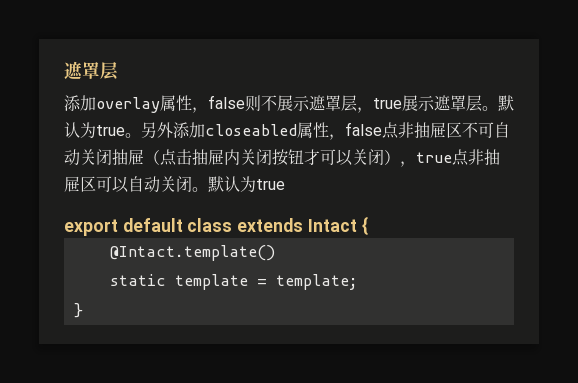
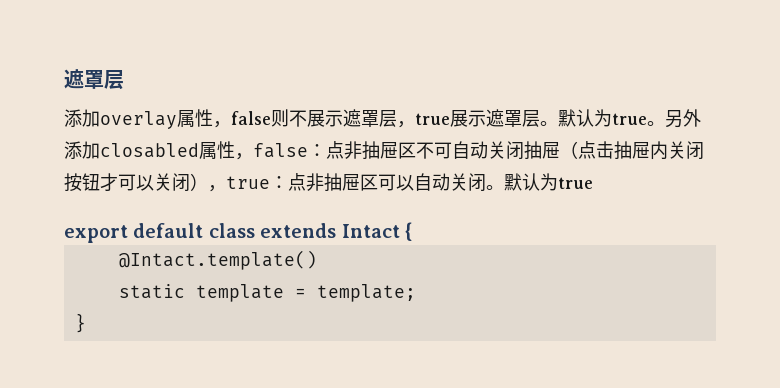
- 另外添加closeabled属性，false点非抽屉区不可自动关闭抽屉（点击抽屉内关闭按钮才可以关闭），true点非抽屉区可以自动关闭。
+ 另外添加closabled属性，false：点非抽屉区不可自动关闭抽屉（点击抽屉内关闭按钮才可以关闭），true：点非抽屉区可以自动关闭。

